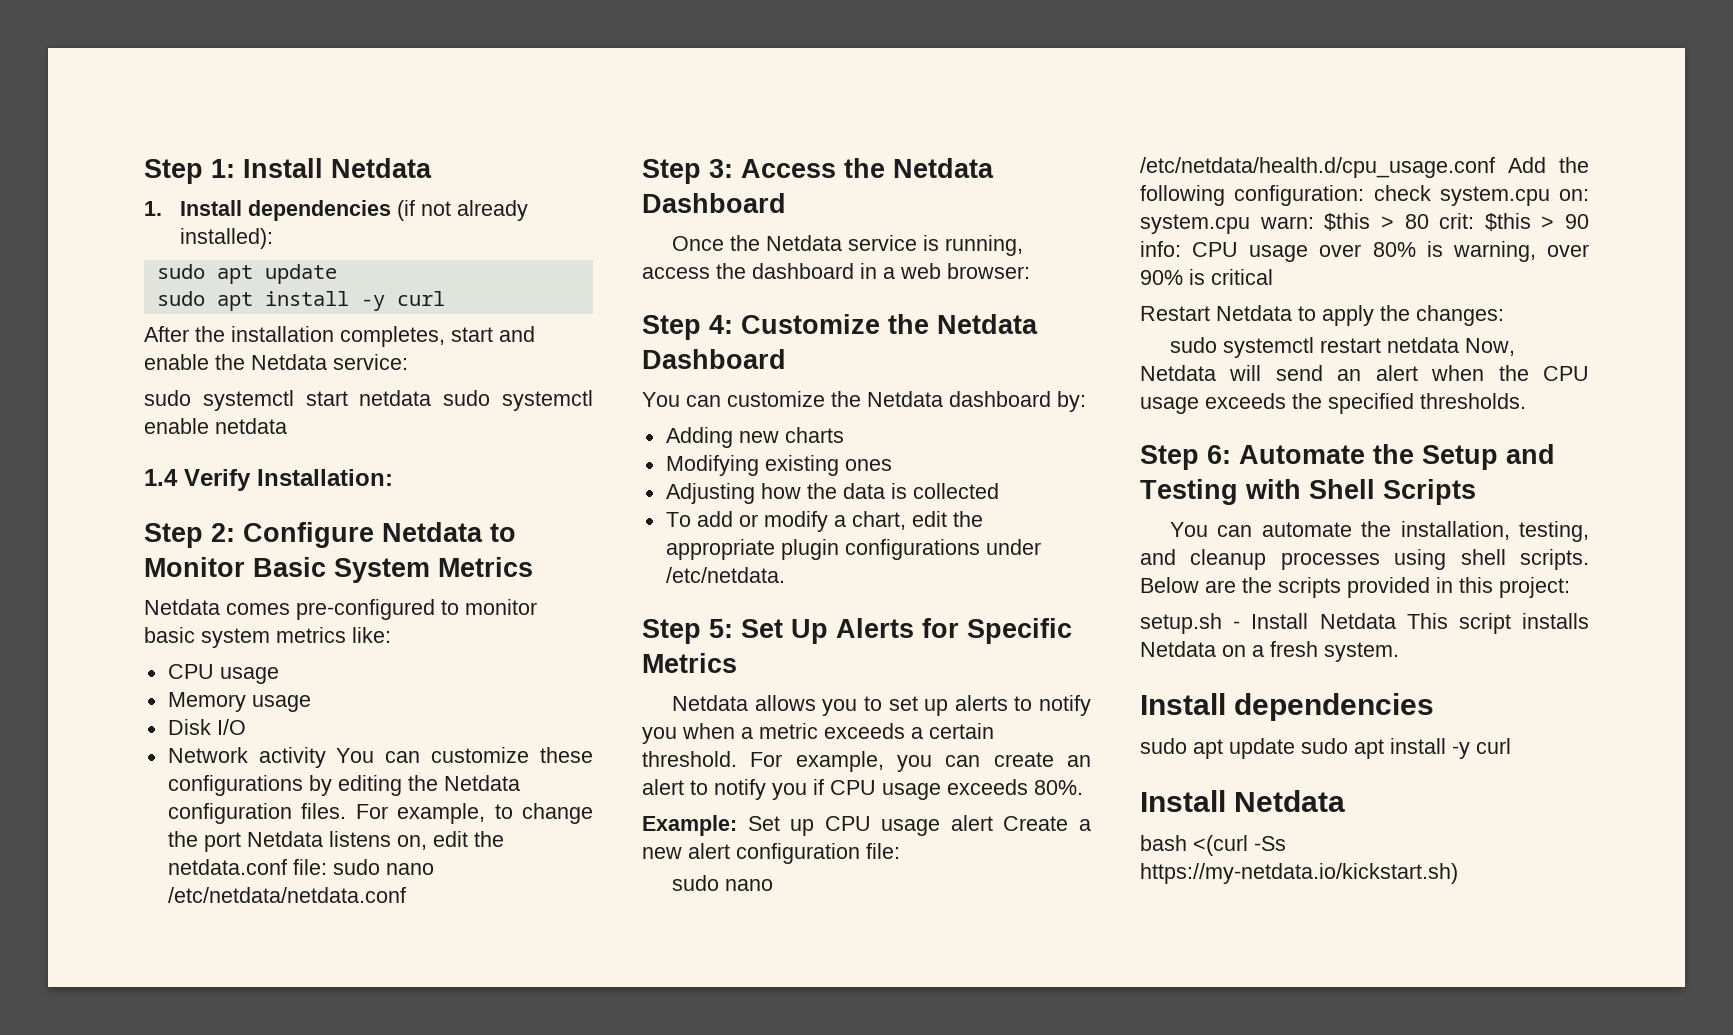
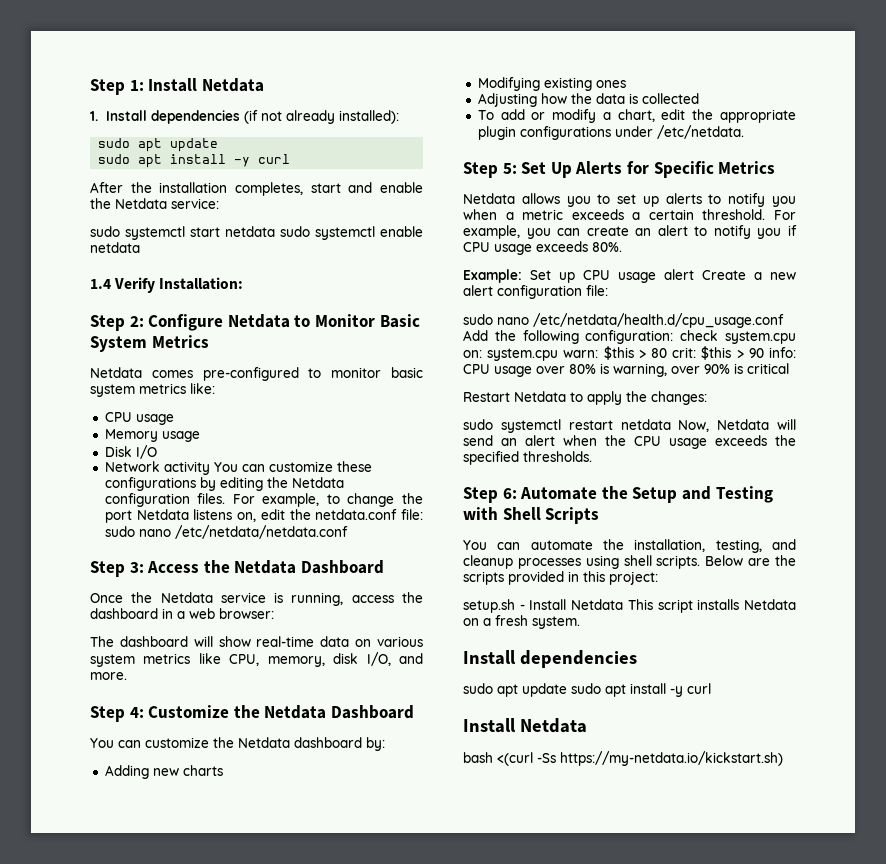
+ The dashboard will show real-time data on various system metrics like CPU, memory, disk I/O, and more.

